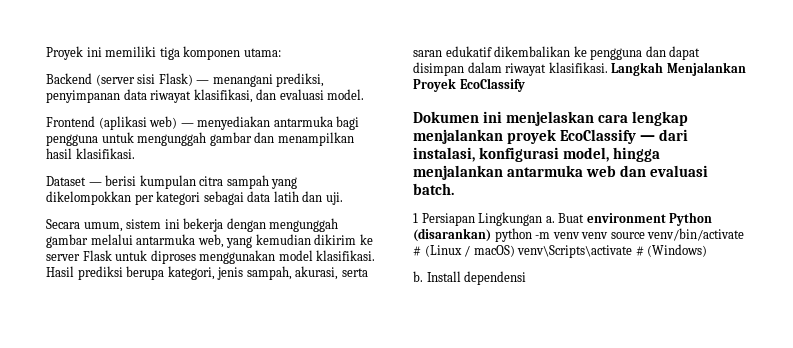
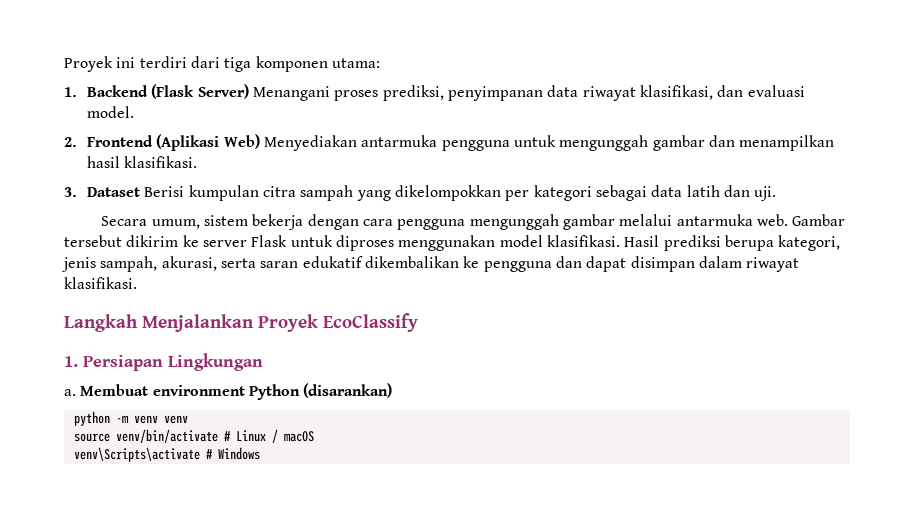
- Proyek ini memiliki tiga komponen utama:
+ Proyek ini terdiri dari tiga komponen utama:
- Backend (server sisi Flask) — menangani prediksi, penyimpanan data riwayat klasifikasi, dan evaluasi model.
+ 1. Backend (Flask Server) Menangani proses prediksi, penyimpanan data riwayat klasifikasi, dan evaluasi model.
- Frontend (aplikasi web) — menyediakan antarmuka bagi pengguna untuk mengunggah gambar dan menampilkan hasil klasifikasi.
+ 2. Frontend (Aplikasi Web) Menyediakan antarmuka pengguna untuk mengunggah gambar dan menampilkan hasil klasifikasi.
- Dataset — berisi kumpulan citra sampah yang dikelompokkan per kategori sebagai data latih dan uji.
+ 3. Dataset Berisi kumpulan citra sampah yang dikelompokkan per kategori sebagai data latih dan uji.
- Secara umum, sistem ini bekerja dengan mengunggah gambar melalui antarmuka web, yang kemudian dikirim ke server Flask untuk diproses menggunakan model klasifikasi.
+ Secara umum, sistem bekerja dengan cara pengguna mengunggah gambar melalui antarmuka web. Gambar tersebut dikirim ke server Flask untuk diproses menggunakan model klasifikasi.
- Hasil prediksi berupa kategori, jenis sampah, akurasi, serta saran edukatif dikembalikan ke pengguna dan dapat disimpan dalam riwayat klasifikasi. Langkah Menjalankan Proyek EcoClassify
+ Hasil prediksi berupa kategori, jenis sampah, akurasi, serta saran edukatif dikembalikan ke pengguna dan dapat disimpan dalam riwayat klasifikasi.
+ Langkah Menjalankan Proyek EcoClassify
- Dokumen ini menjelaskan cara lengkap menjalankan proyek EcoClassify — dari instalasi, konfigurasi model, hingga menjalankan antarmuka web dan evaluasi batch.
- 1 Persiapan Lingkungan a. Buat environment Python (disarankan) python -m venv venv source venv/bin/activate # (Linux / macOS) venv\Scripts\activate # (Windows)
- b. Install dependensi
+ 1. Persiapan Lingkungan
+ a. Membuat environment Python (disarankan)
+ python -m venv venv
+ source venv/bin/activate # Linux / macOS
+ venv\Scripts\activate # Windows

